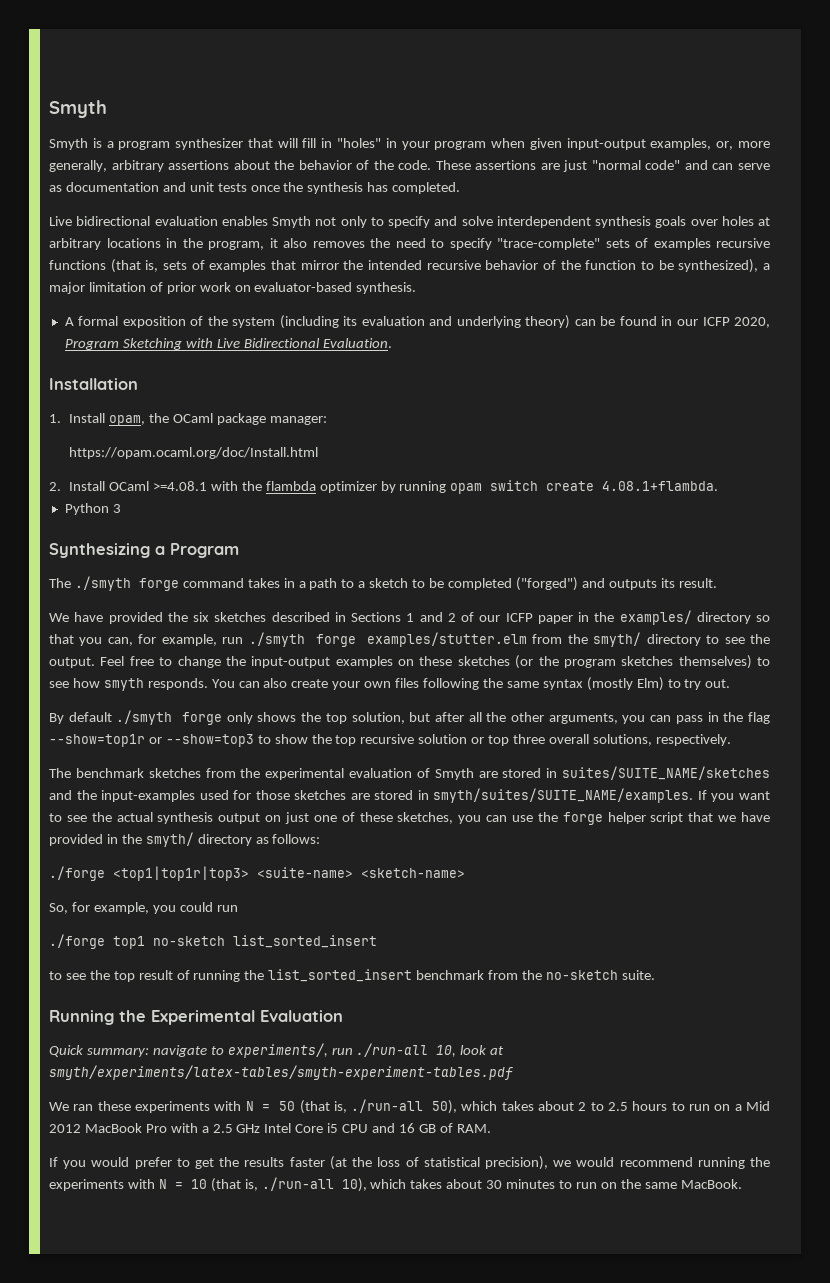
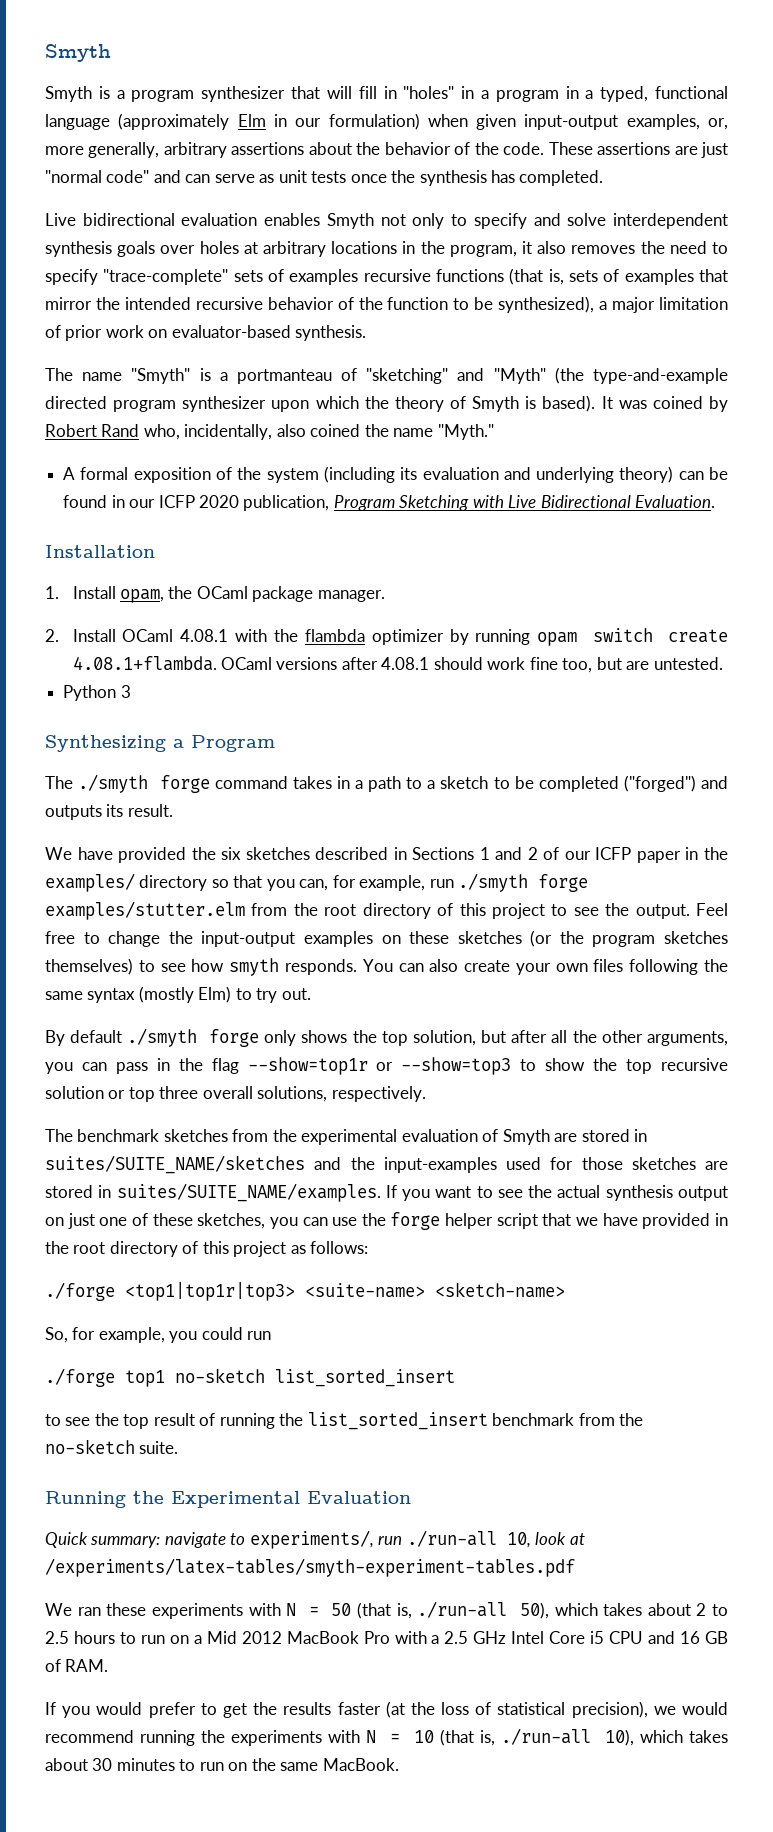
- Smyth is a program synthesizer that will fill in "holes" in your program when given input-output examples, or, more generally, arbitrary assertions about the behavior of the code.
+ Smyth is a program synthesizer that will fill in "holes" in a program in a typed, functional language (approximately Elm in our formulation) when given input-output examples, or, more generally, arbitrary assertions about the behavior of the code.
- These assertions are just "normal code" and can serve as documentation and unit tests once the synthesis has completed.
+ These assertions are just "normal code" and can serve as unit tests once the synthesis has completed.
+ The name "Smyth" is a portmanteau of "sketching" and "Myth" (the type-and-example directed program synthesizer upon which the theory of Smyth is based). It was coined by Robert Rand who, incidentally, also coined the name "Myth."
- A formal exposition of the system (including its evaluation and underlying theory) can be found in our ICFP 2020, Program Sketching with Live Bidirectional Evaluation.
+ A formal exposition of the system (including its evaluation and underlying theory) can be found in our ICFP 2020 publication, Program Sketching with Live Bidirectional Evaluation.
- 1. Install opam, the OCaml package manager:
- https://opam.ocaml.org/doc/Install.html
+ 1. Install opam, the OCaml package manager.
- 2. Install OCaml >=4.08.1 with the flambda optimizer by running opam switch create 4.08.1+flambda.
+ 2. Install OCaml 4.08.1 with the flambda optimizer by running opam switch create 4.08.1+flambda. OCaml versions after 4.08.1 should work fine too, but are untested.
- We have provided the six sketches described in Sections 1 and 2 of our ICFP paper in the examples/ directory so that you can, for example, run ./smyth forge examples/stutter.elm from the smyth/ directory to see the output.
+ We have provided the six sketches described in Sections 1 and 2 of our ICFP paper in the examples/ directory so that you can, for example, run ./smyth forge examples/stutter.elm from the root directory of this project to see the output.
- The benchmark sketches from the experimental evaluation of Smyth are stored in suites/SUITE_NAME/sketches and the input-examples used for those sketches are stored in smyth/suites/SUITE_NAME/examples.
+ The benchmark sketches from the experimental evaluation of Smyth are stored in suites/SUITE_NAME/sketches and the input-examples used for those sketches are stored in suites/SUITE_NAME/examples.
- If you want to see the actual synthesis output on just one of these sketches, you can use the forge helper script that we have provided in the smyth/ directory as follows:
+ If you want to see the actual synthesis output on just one of these sketches, you can use the forge helper script that we have provided in the root directory of this project as follows:
- Quick summary: navigate to experiments/, run ./run-all 10, look at smyth/experiments/latex-tables/smyth-experiment-tables.pdf
+ Quick summary: navigate to experiments/, run ./run-all 10, look at /experiments/latex-tables/smyth-experiment-tables.pdf

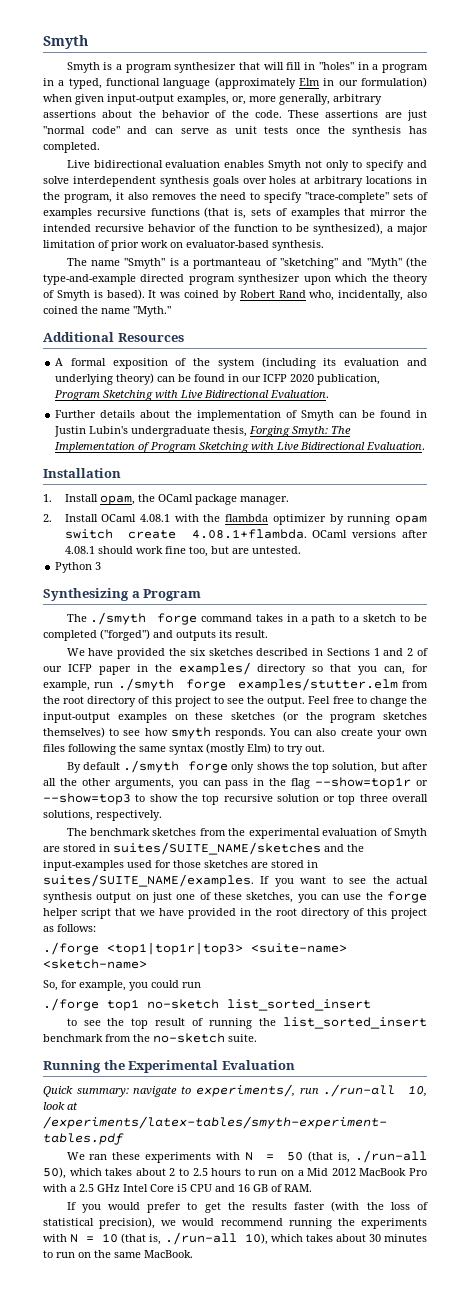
+ Additional Resources
+ Further details about the implementation of Smyth can be found in Justin Lubin's undergraduate thesis, Forging Smyth: The Implementation of Program Sketching with Live Bidirectional Evaluation.
- If you would prefer to get the results faster (at the loss of statistical precision), we would recommend running the experiments with N = 10 (that is, ./run-all 10), which takes about 30 minutes to run on the same MacBook.
+ If you would prefer to get the results faster (with the loss of statistical precision), we would recommend running the experiments with N = 10 (that is, ./run-all 10), which takes about 30 minutes to run on the same MacBook.

